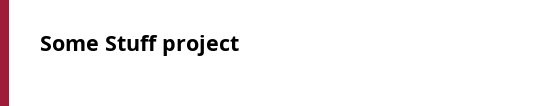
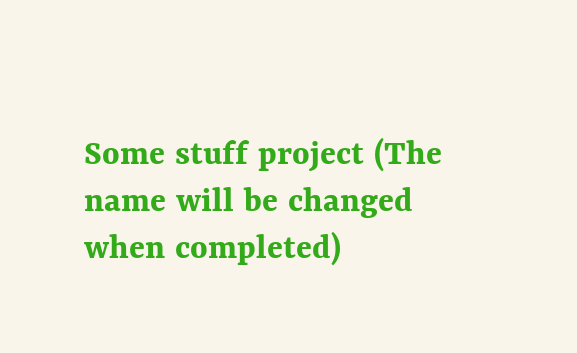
- Some Stuff project
+ Some stuff project (The name will be changed when completed)

